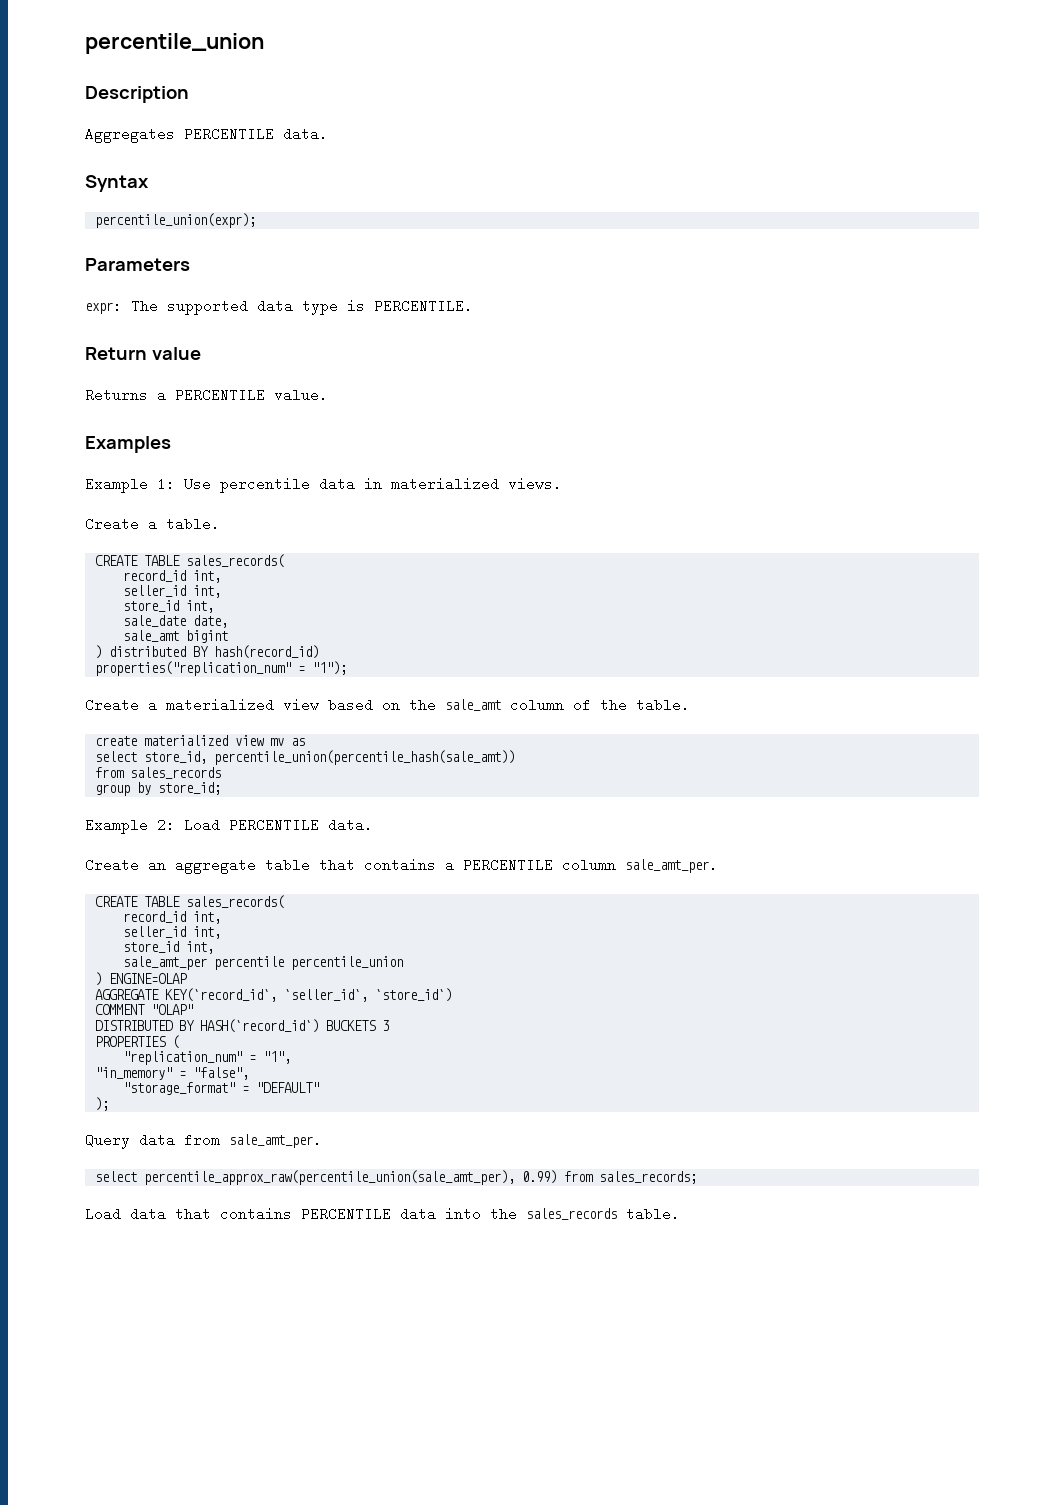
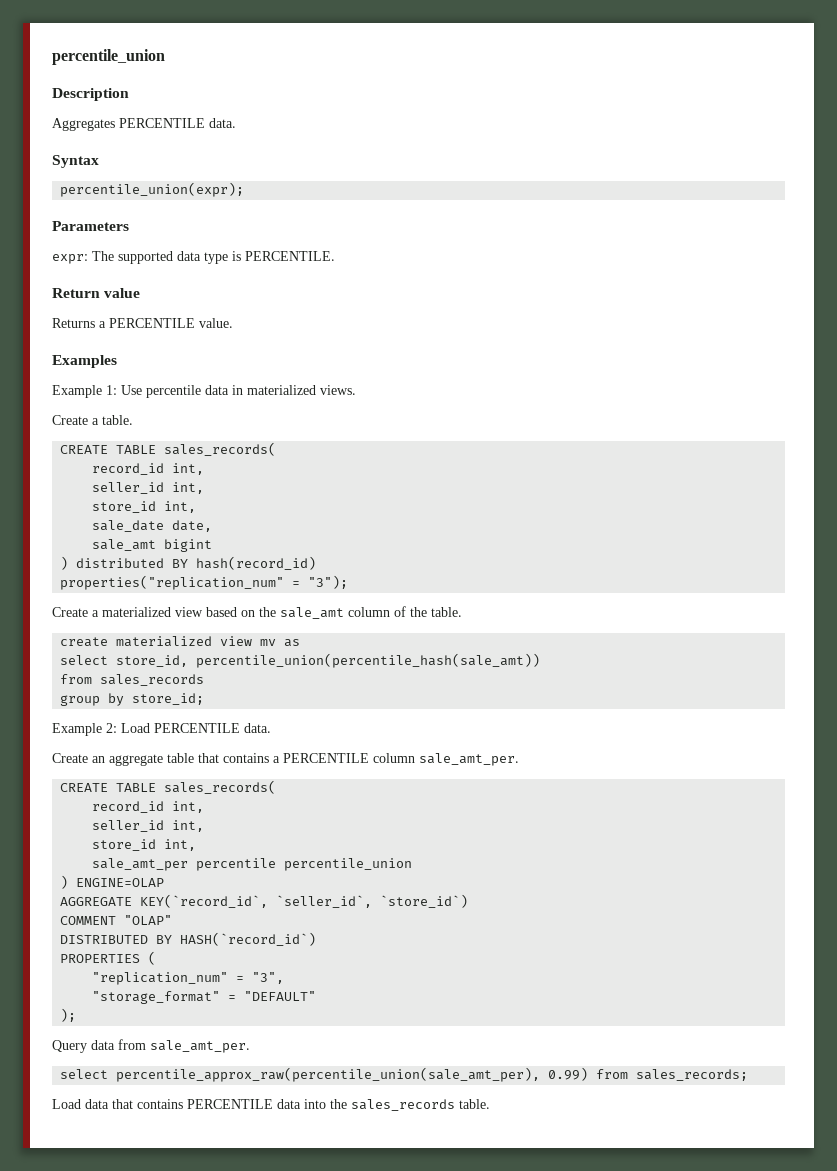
- properties("replication_num" = "1");
+ properties("replication_num" = "3");
- DISTRIBUTED BY HASH(`record_id`) BUCKETS 3
+ DISTRIBUTED BY HASH(`record_id`)
- "replication_num" = "1",
- "in_memory" = "false",
+ "replication_num" = "3",

